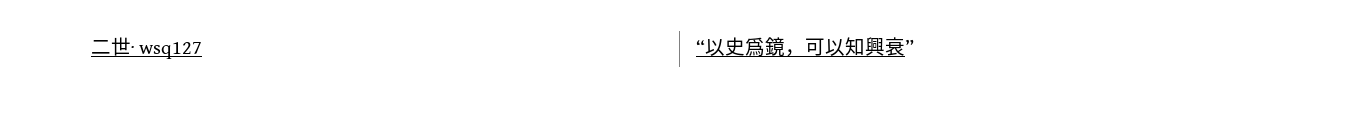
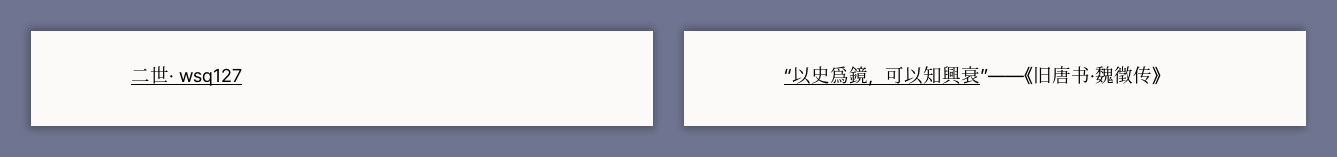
- “以史爲鏡，可以知興衰”
+ “以史爲鏡，可以知興衰”——《旧唐书·魏徵传》

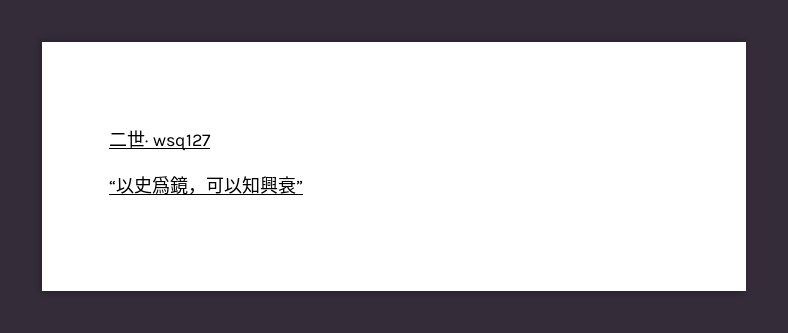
- “以史爲鏡，可以知興衰”——《旧唐书·魏徵传》
+ “以史爲鏡，可以知興衰”

